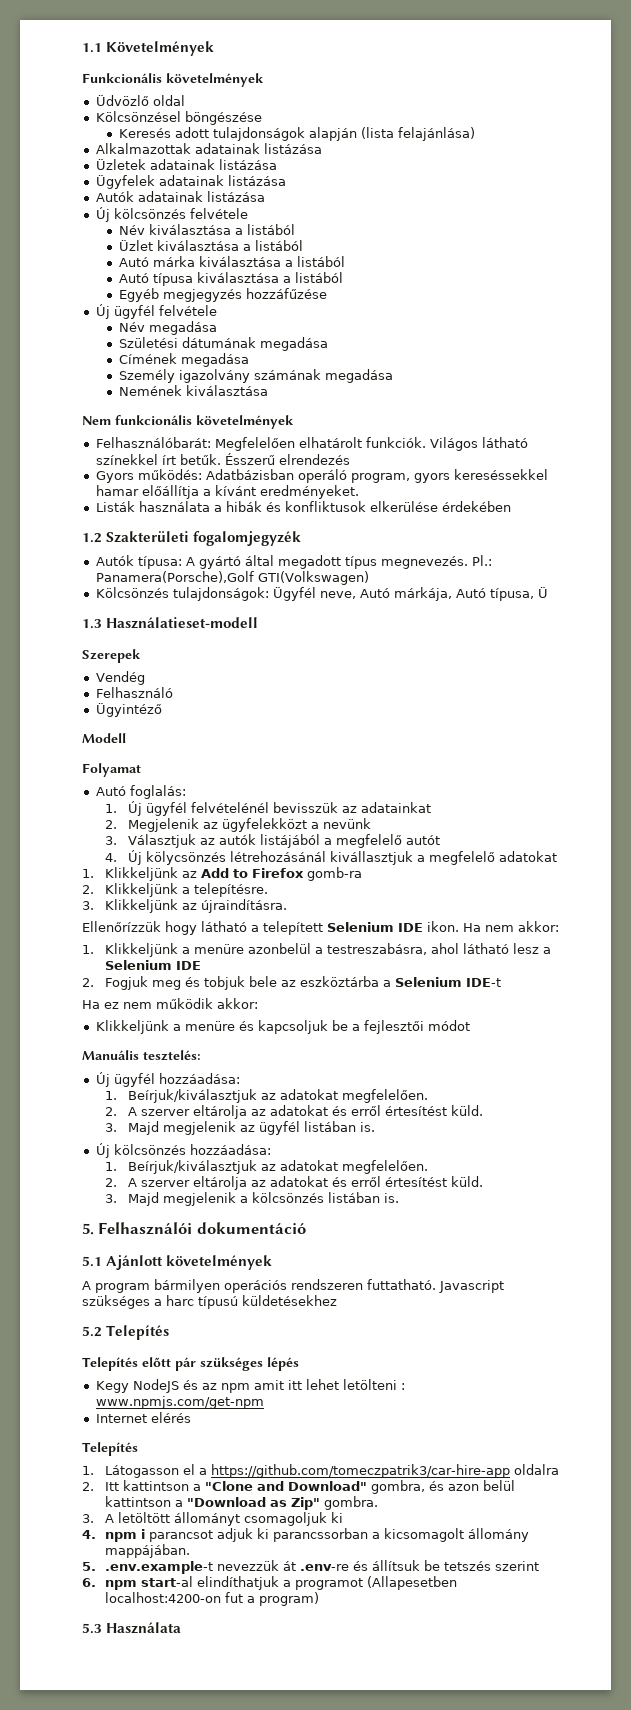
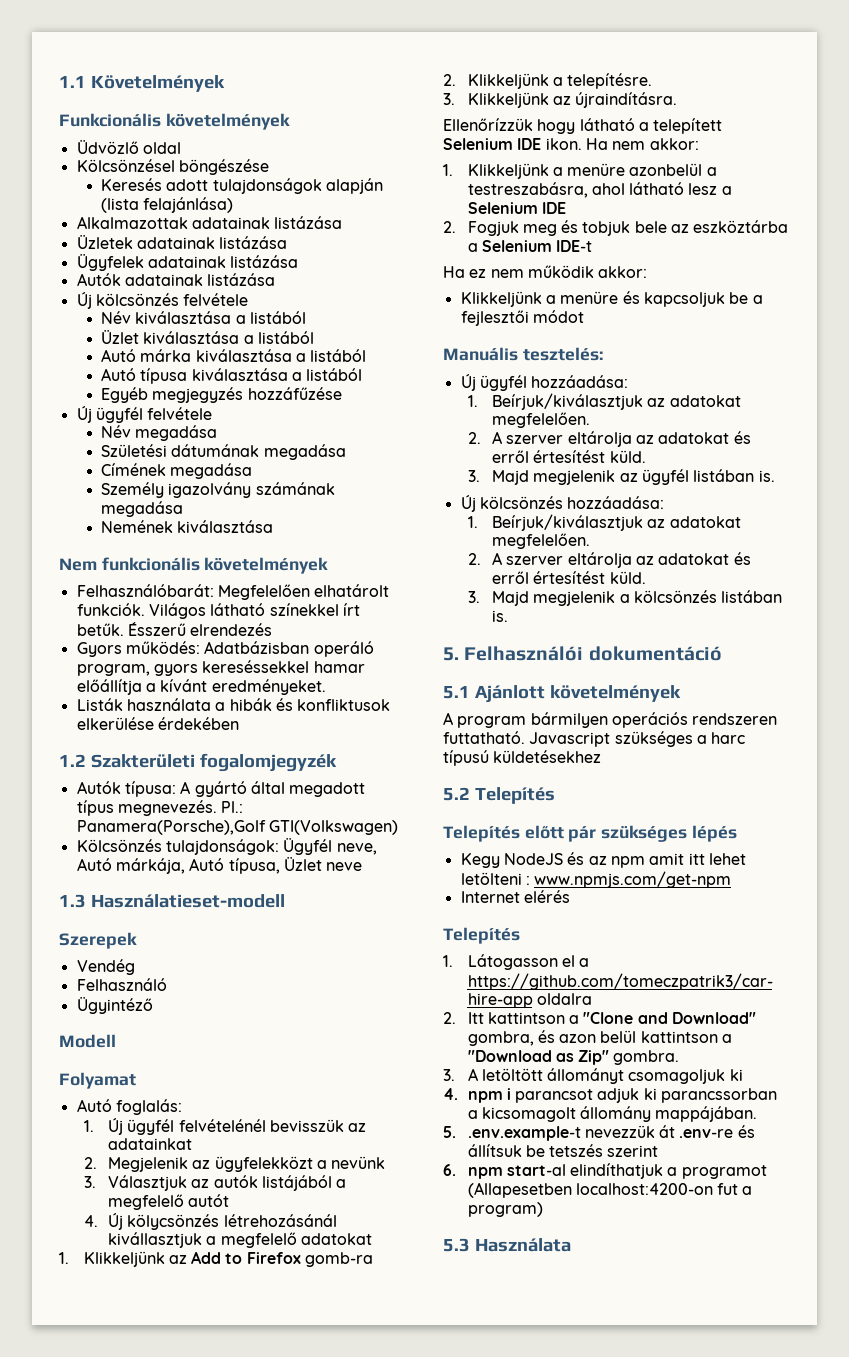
- Kölcsönzés tulajdonságok: Ügyfél neve, Autó márkája, Autó típusa, Ü
+ Kölcsönzés tulajdonságok: Ügyfél neve, Autó márkája, Autó típusa, Üzlet neve

